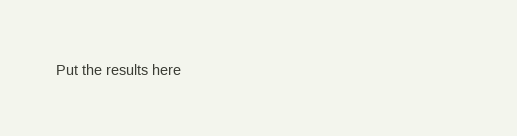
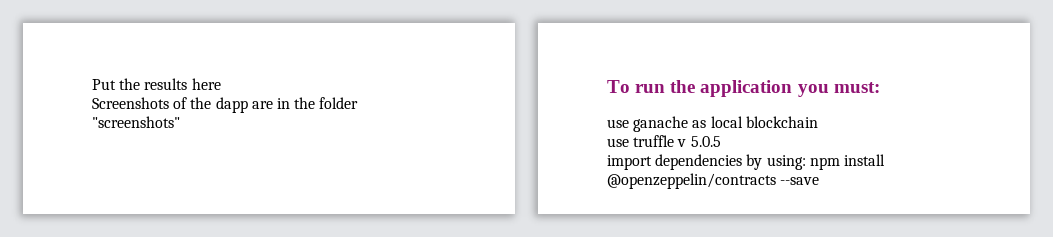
+ Screenshots of the dapp are in the folder "screenshots"
+ To run the application you must:
+ use ganache as local blockchain
+ use truffle v 5.0.5
+ import dependencies by using: npm install @openzeppelin/contracts --save

